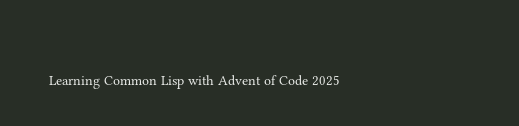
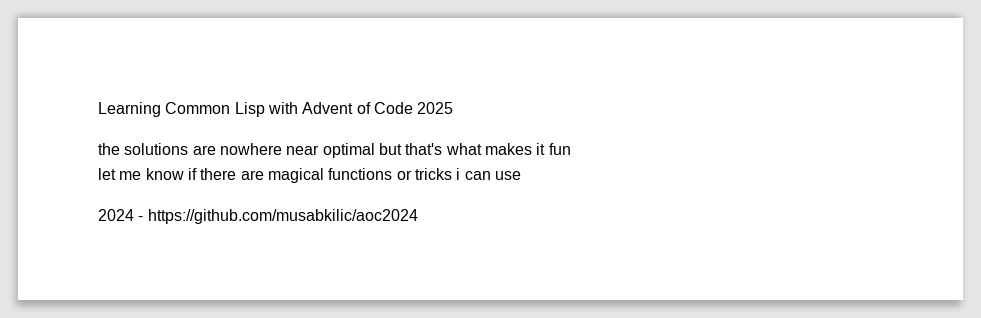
+ the solutions are nowhere near optimal but that's what makes it fun
+ let me know if there are magical functions or tricks i can use
+ 2024 - https://github.com/musabkilic/aoc2024

